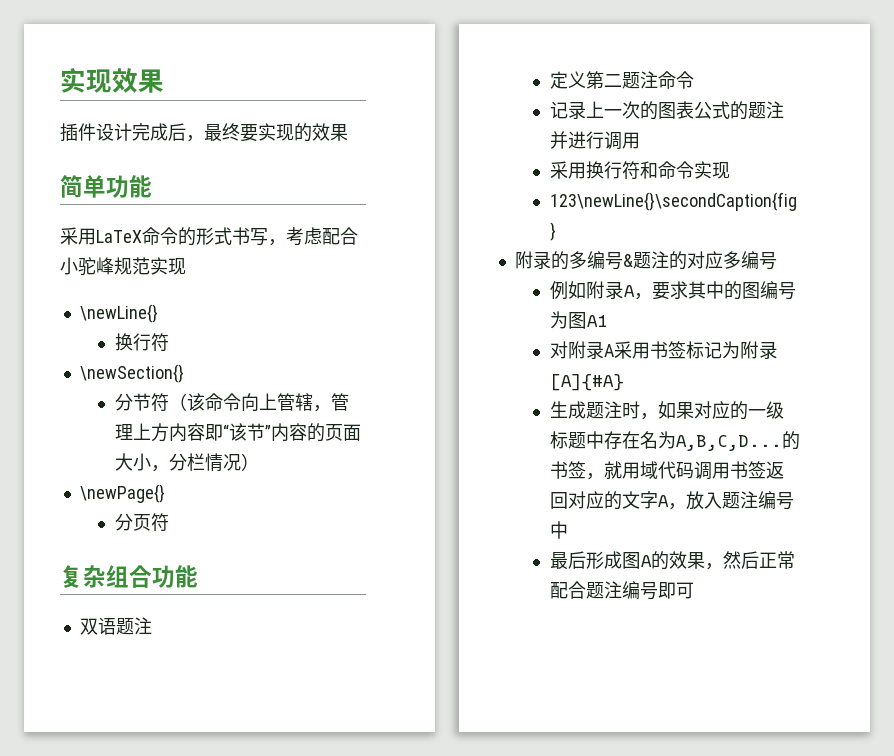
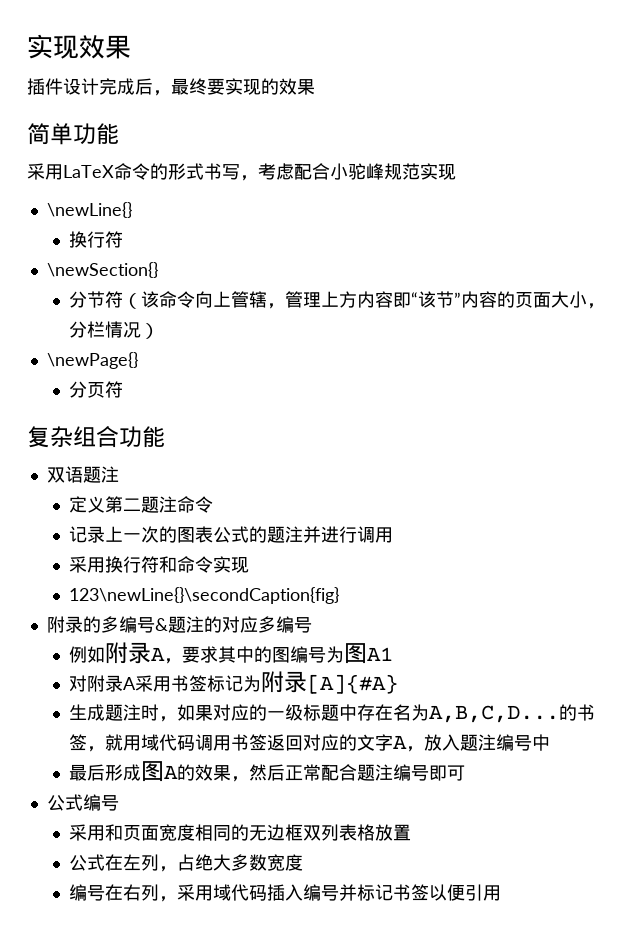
+ 公式编号
+ 采用和页面宽度相同的无边框双列表格放置
+ 公式在左列，占绝大多数宽度
+ 编号在右列，采用域代码插入编号并标记书签以便引用

